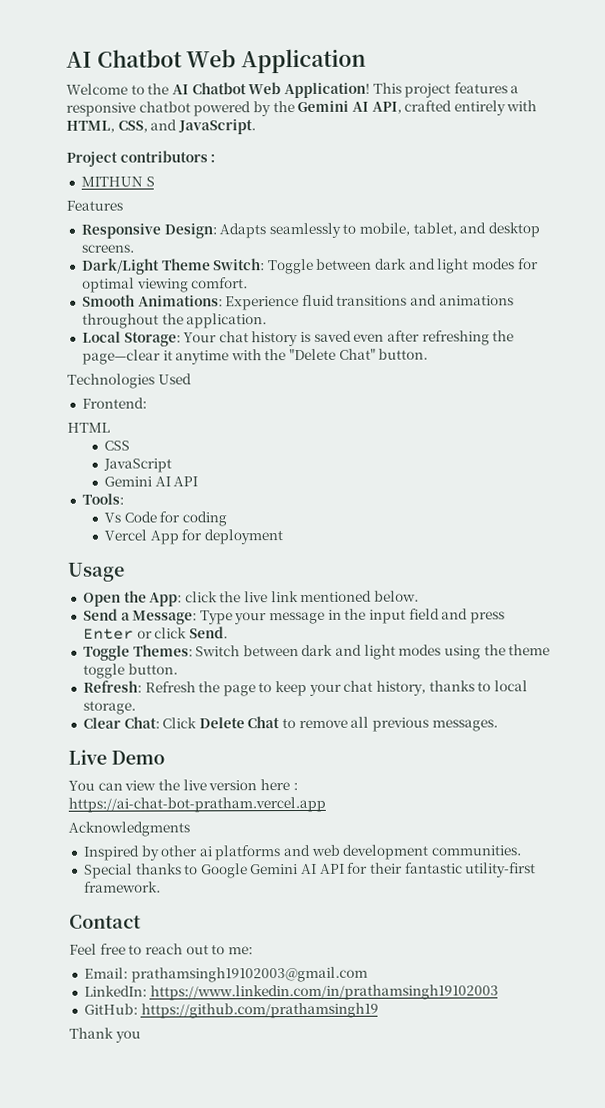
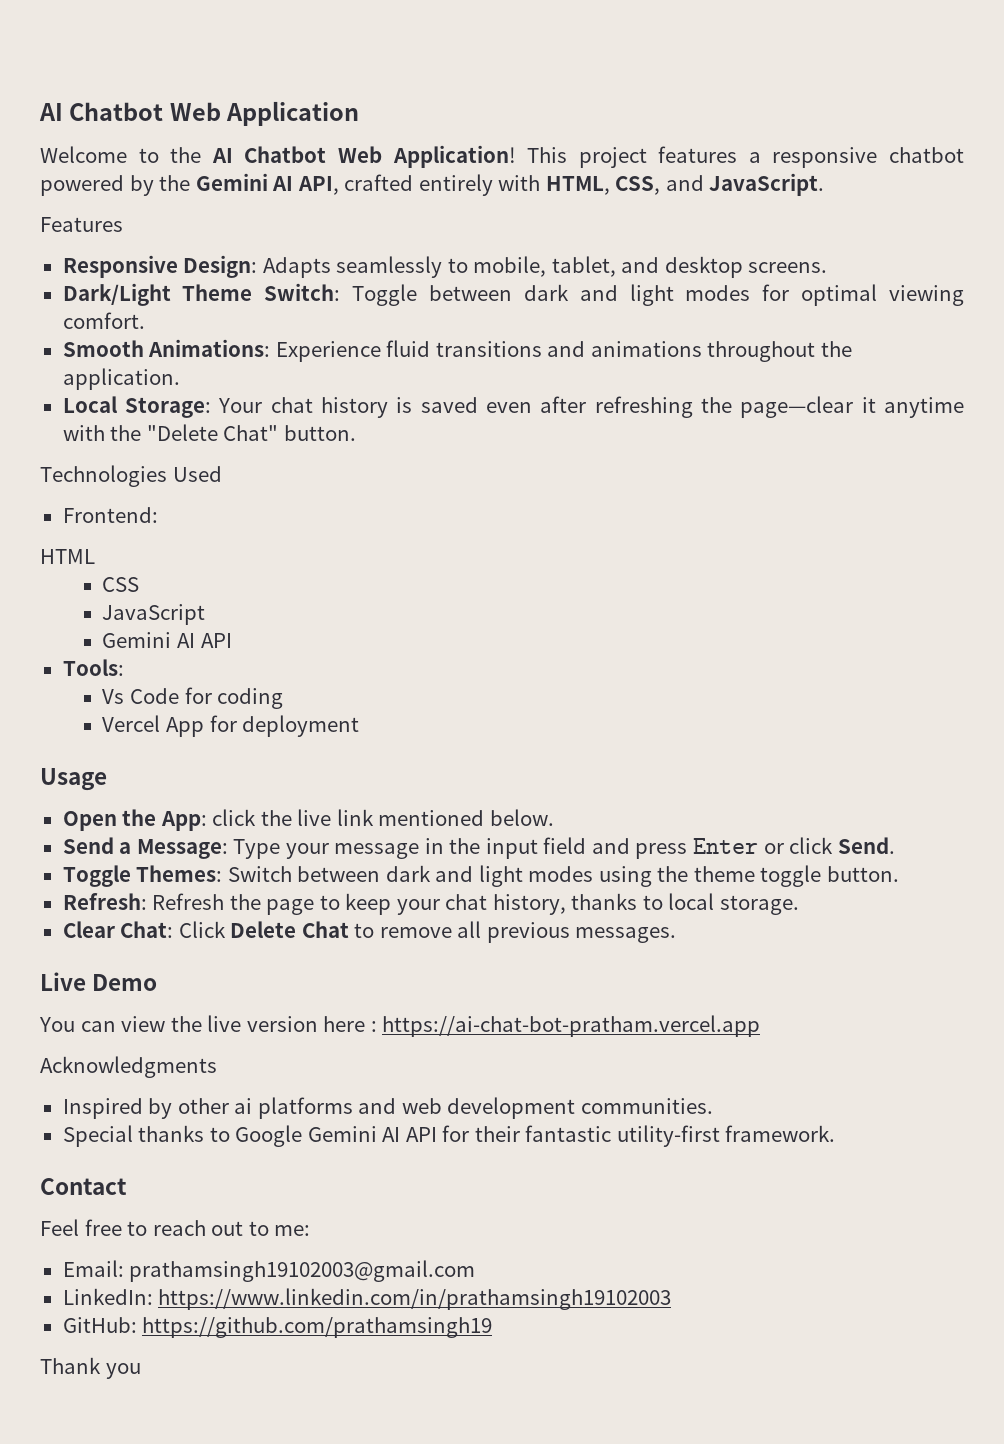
- Project contributors :
- MITHUN S

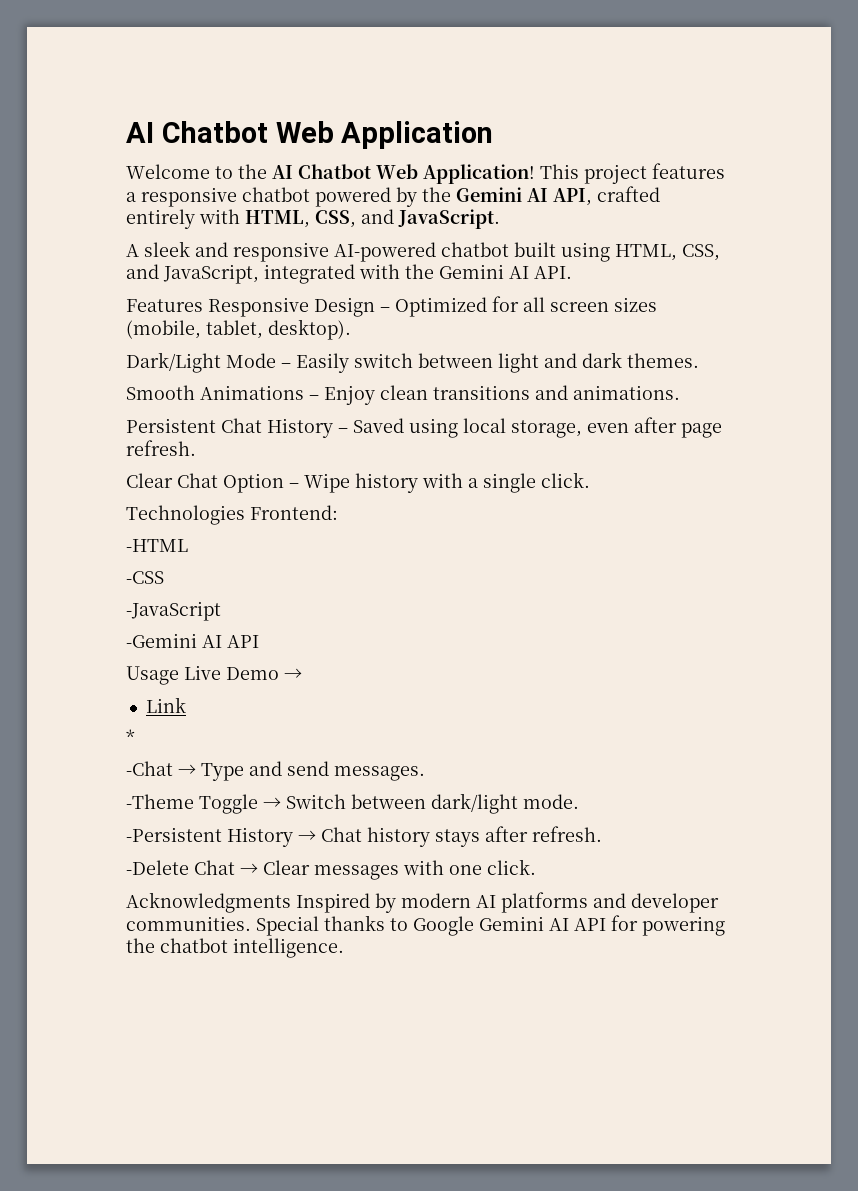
- Features
- Responsive Design: Adapts seamlessly to mobile, tablet, and desktop screens.
- Dark/Light Theme Switch: Toggle between dark and light modes for optimal viewing comfort.
- Smooth Animations: Experience fluid transitions and animations throughout the application.
- Local Storage: Your chat history is saved even after refreshing the page—clear it anytime with the "Delete Chat" button.
+ A sleek and responsive AI-powered chatbot built using HTML, CSS, and JavaScript, integrated with the Gemini AI API.
+ Features Responsive Design – Optimized for all screen sizes (mobile, tablet, desktop).
+ Dark/Light Mode – Easily switch between light and dark themes.
+ Smooth Animations – Enjoy clean transitions and animations.
+ Persistent Chat History – Saved using local storage, even after page refresh.
+ Clear Chat Option – Wipe history with a single click.
- Technologies Used
- Frontend:
+ Technologies Frontend:
- HTML
- CSS
- JavaScript
- Gemini AI API
- Tools:
- Vs Code for coding
- Vercel App for deployment
- Usage
- Open the App: click the live link mentioned below.
- Send a Message: Type your message in the input field and press Enter or click Send.
- Toggle Themes: Switch between dark and light modes using the theme toggle button.
- Refresh: Refresh the page to keep your chat history, thanks to local storage.
- Clear Chat: Click Delete Chat to remove all previous messages.
- Live Demo
- You can view the live version here : https://ai-chat-bot-pratham.vercel.app
+ -HTML
+ -CSS
+ -JavaScript
+ -Gemini AI API
+ Usage Live Demo →
+ Link
+ *
+ -Chat → Type and send messages.
+ -Theme Toggle → Switch between dark/light mode.
+ -Persistent History → Chat history stays after refresh.
+ -Delete Chat → Clear messages with one click.
- Acknowledgments
- Inspired by other ai platforms and web development communities.
- Special thanks to Google Gemini AI API for their fantastic utility-first framework.
- Contact
- Feel free to reach out to me:
- Email: prathamsingh19102003@gmail.com
- LinkedIn: https://www.linkedin.com/in/prathamsingh19102003
- GitHub: https://github.com/prathamsingh19
- Thank you
+ Acknowledgments Inspired by modern AI platforms and developer communities. Special thanks to Google Gemini AI API for powering the chatbot intelligence.

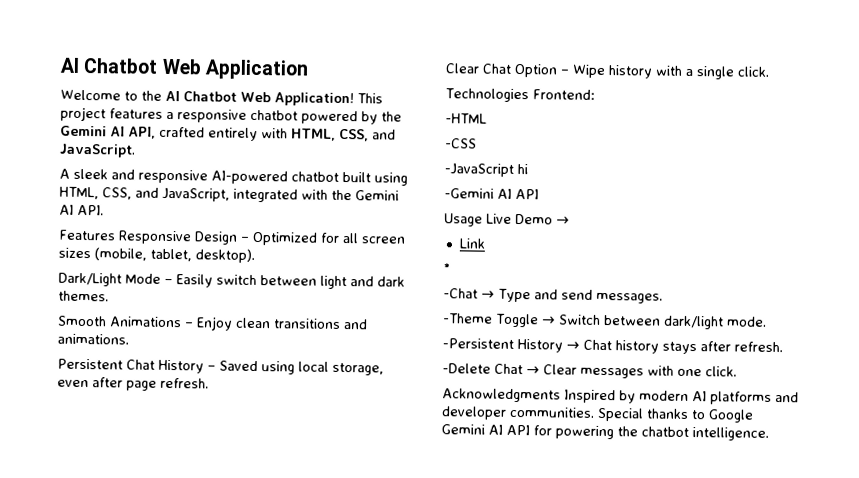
- -JavaScript
+ -JavaScript hi

